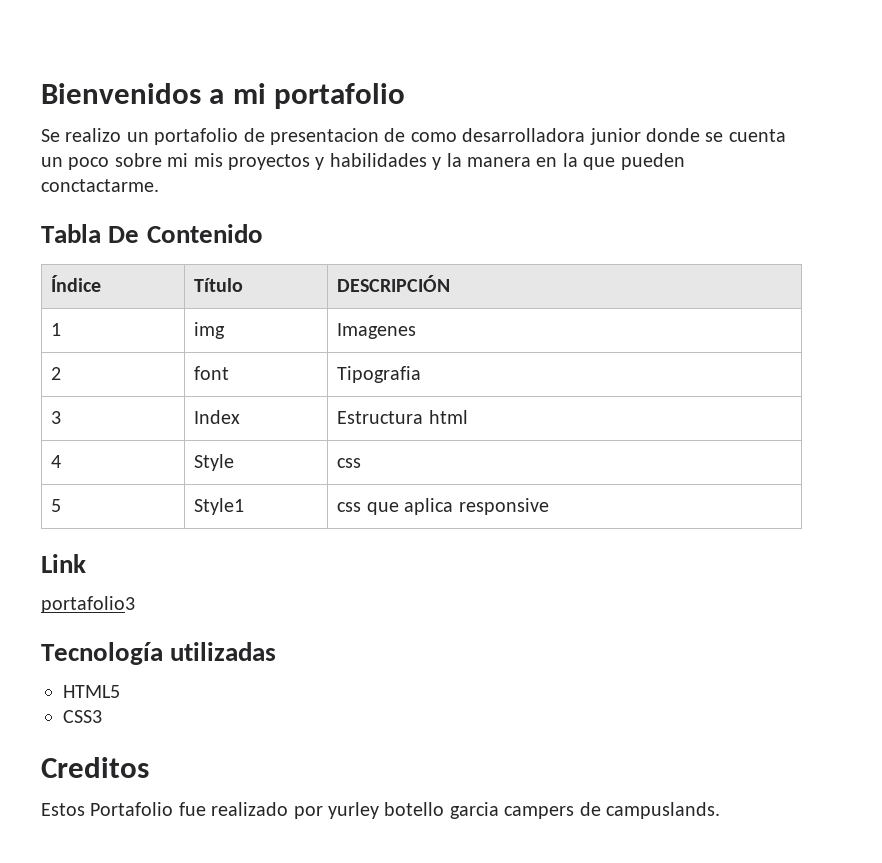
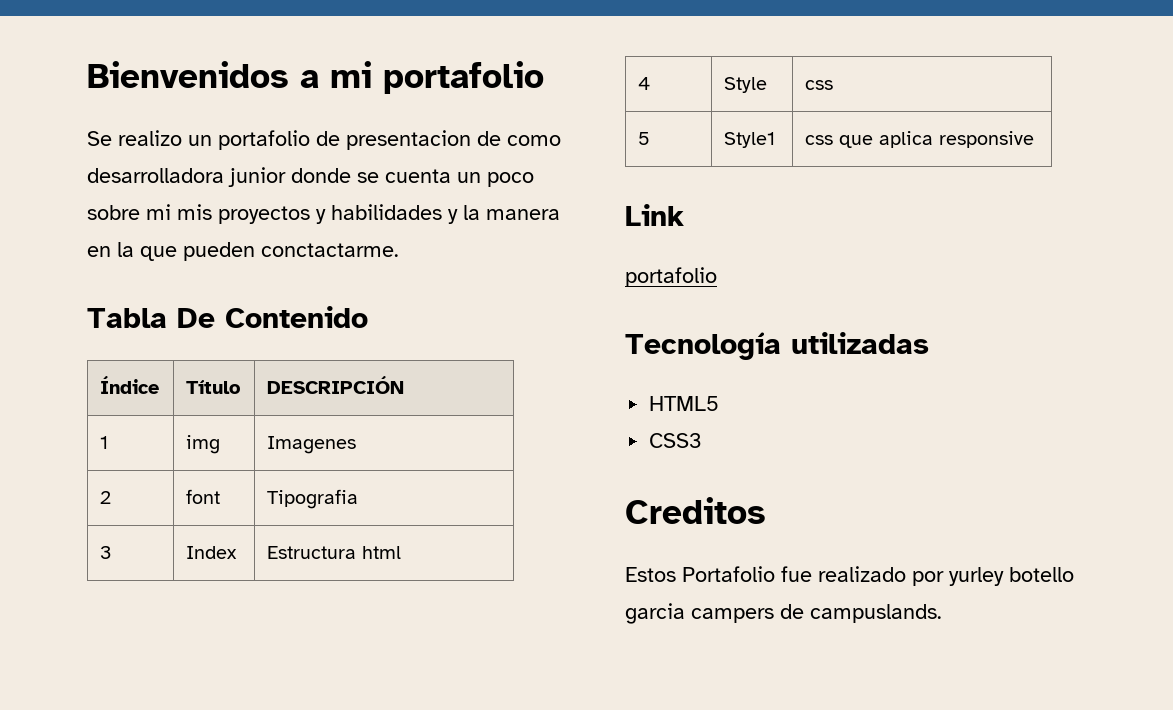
  Link
- portafolio3
+ portafolio

